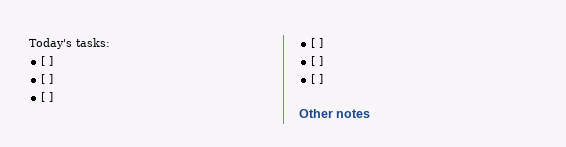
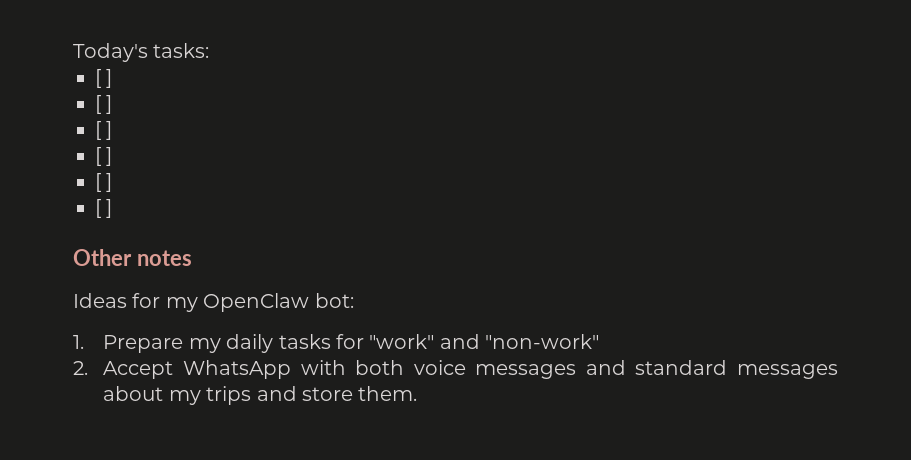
+ Ideas for my OpenClaw bot:
+ 1. Prepare my daily tasks for "work" and "non-work"
+ 2. Accept WhatsApp with both voice messages and standard messages about my trips and store them.

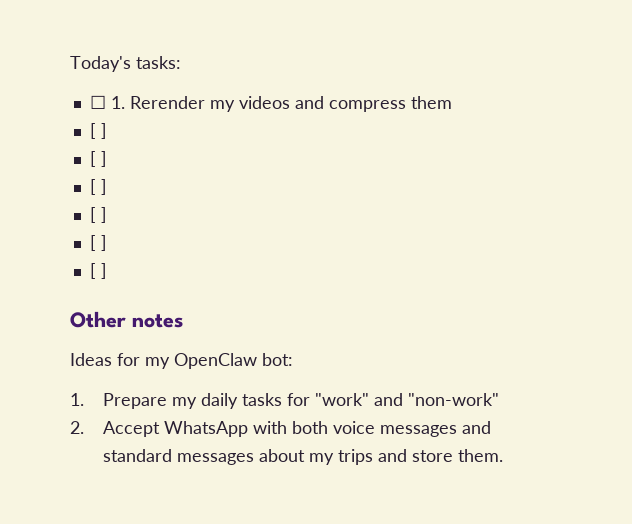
+ ☐ 1. Rerender my videos and compress them

